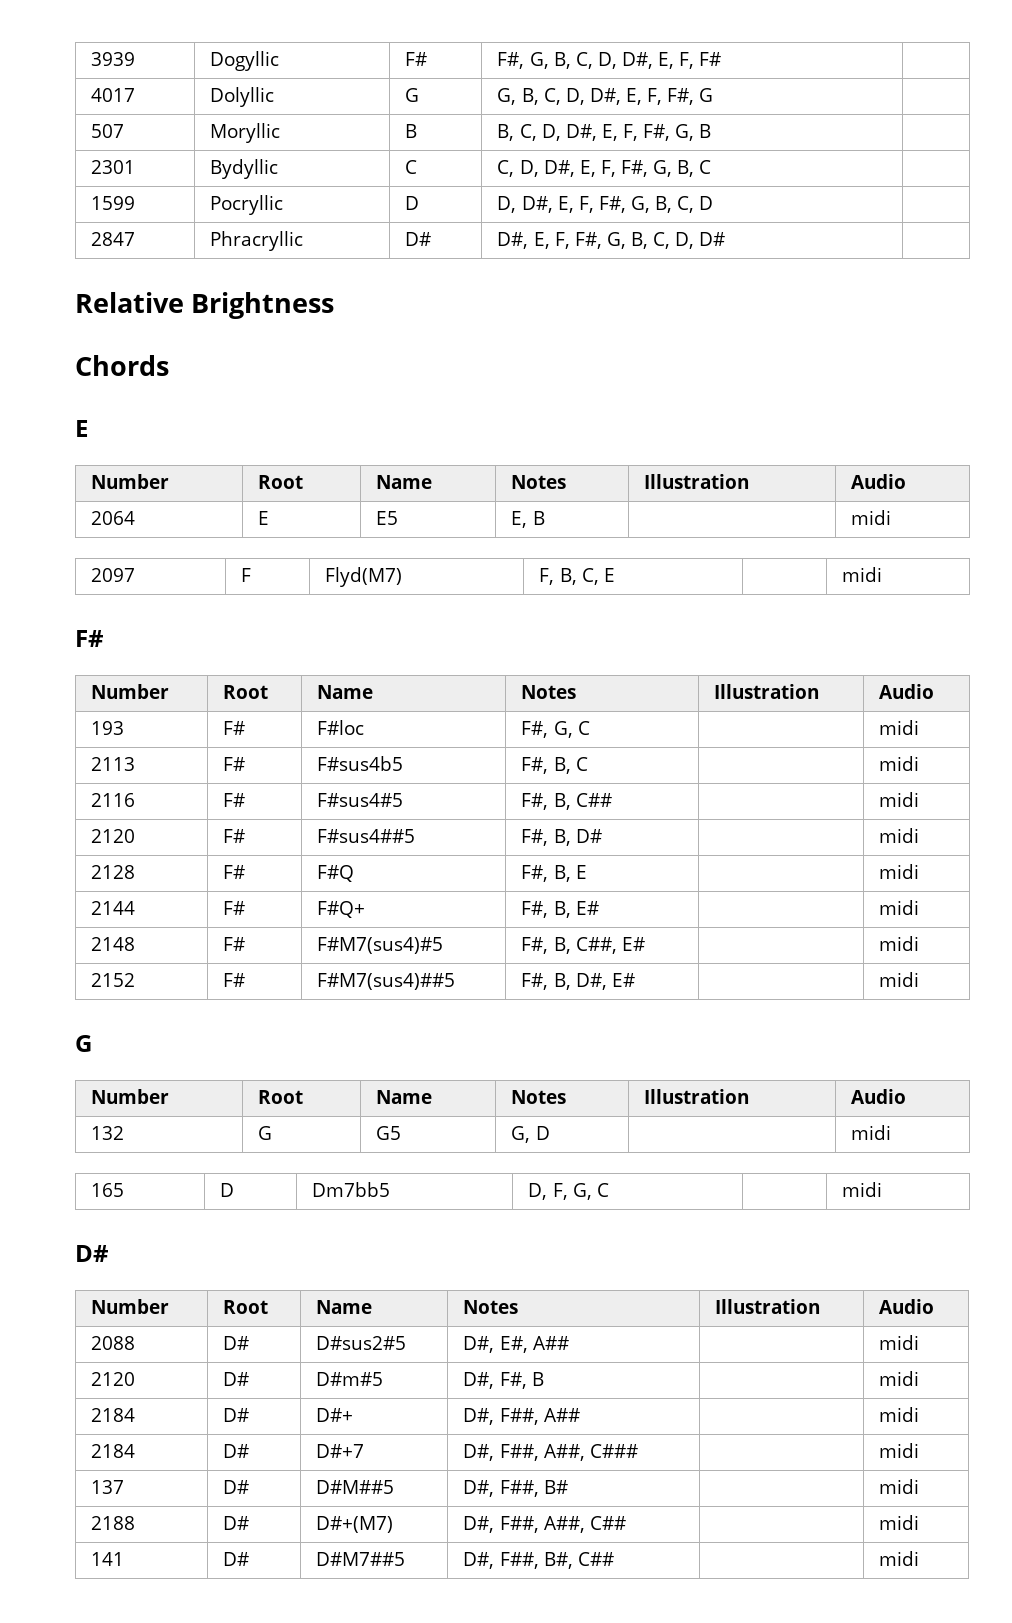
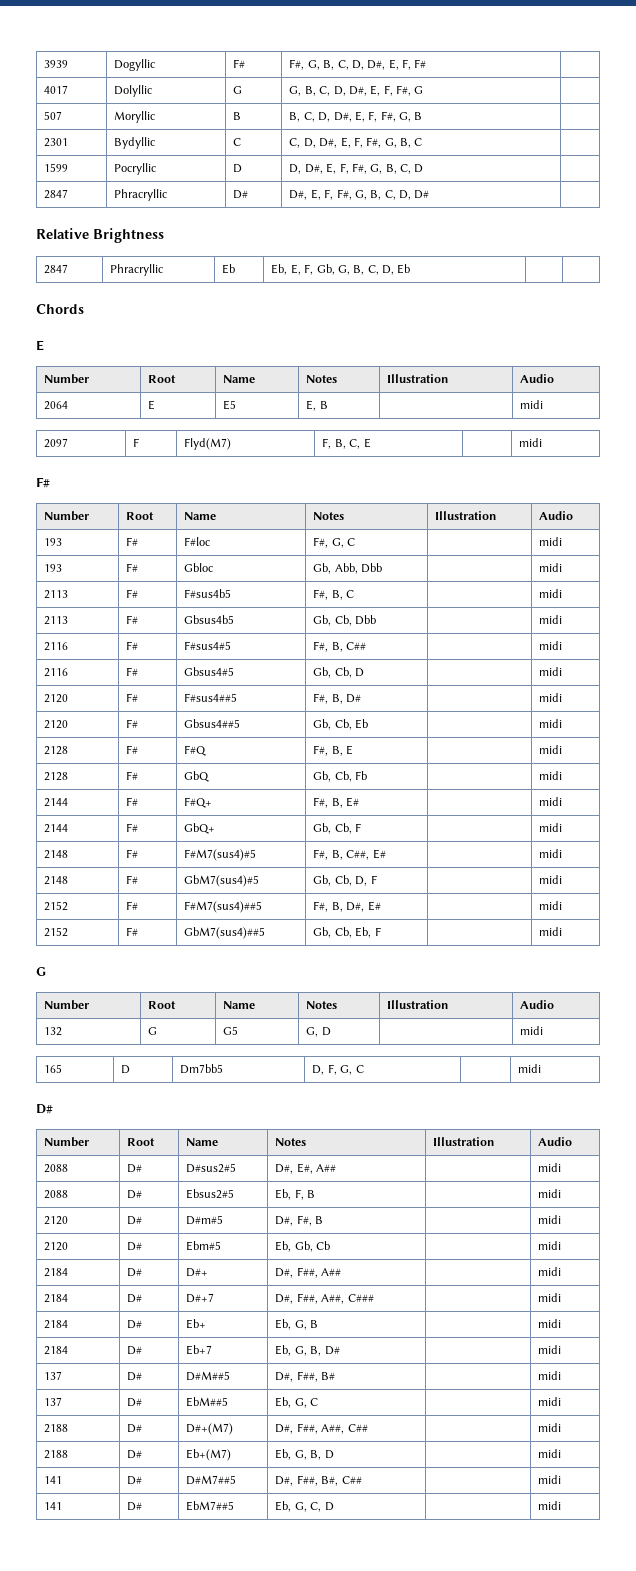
+ 2847 | Phracryllic | Eb | Eb, E, F, Gb, G, B, C, D, Eb | |
+ 193 | F# | Gbloc | Gb, Abb, Dbb | | midi
+ 2113 | F# | Gbsus4b5 | Gb, Cb, Dbb | | midi
+ 2116 | F# | Gbsus4#5 | Gb, Cb, D | | midi
+ 2120 | F# | Gbsus4##5 | Gb, Cb, Eb | | midi
+ 2128 | F# | GbQ | Gb, Cb, Fb | | midi
+ 2144 | F# | GbQ+ | Gb, Cb, F | | midi
+ 2148 | F# | GbM7(sus4)#5 | Gb, Cb, D, F | | midi
+ 2152 | F# | GbM7(sus4)##5 | Gb, Cb, Eb, F | | midi
+ 2088 | D# | Ebsus2#5 | Eb, F, B | | midi
+ 2120 | D# | Ebm#5 | Eb, Gb, Cb | | midi
+ 2184 | D# | Eb+ | Eb, G, B | | midi
+ 2184 | D# | Eb+7 | Eb, G, B, D# | | midi
+ 137 | D# | EbM##5 | Eb, G, C | | midi
+ 2188 | D# | Eb+(M7) | Eb, G, B, D | | midi
+ 141 | D# | EbM7##5 | Eb, G, C, D | | midi

